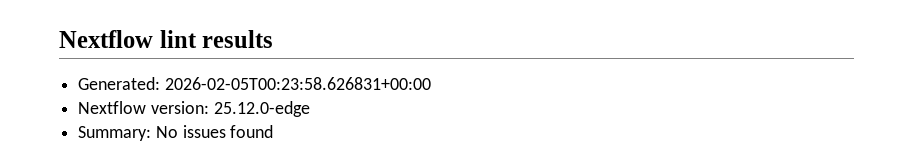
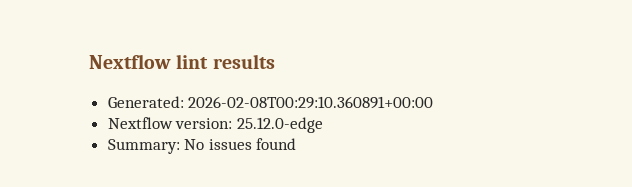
- Generated: 2026-02-05T00:23:58.626831+00:00
+ Generated: 2026-02-08T00:29:10.360891+00:00

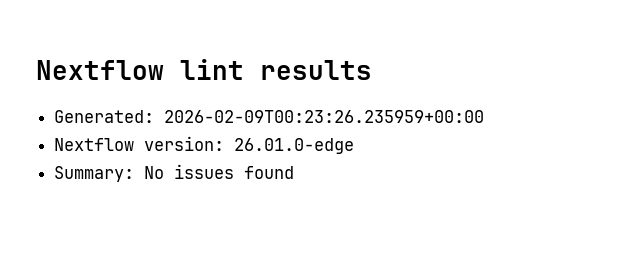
- Generated: 2026-02-08T00:29:10.360891+00:00
+ Generated: 2026-02-09T00:23:26.235959+00:00
- Nextflow version: 25.12.0-edge
+ Nextflow version: 26.01.0-edge

